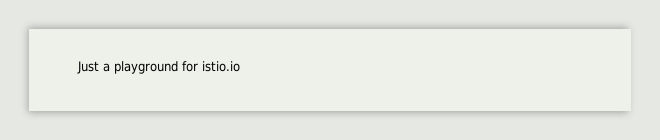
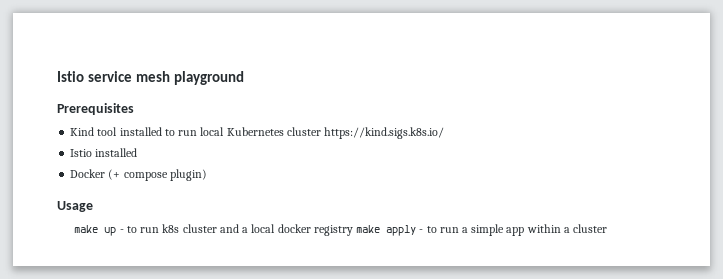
- Just a playground for istio.io
+ Istio service mesh playground
+ Prerequisites
+ Kind tool installed to run local Kubernetes cluster https://kind.sigs.k8s.io/
+ Istio installed
+ Docker (+ compose plugin)
+ Usage
+ make up - to run k8s cluster and a local docker registry make apply - to run a simple app within a cluster

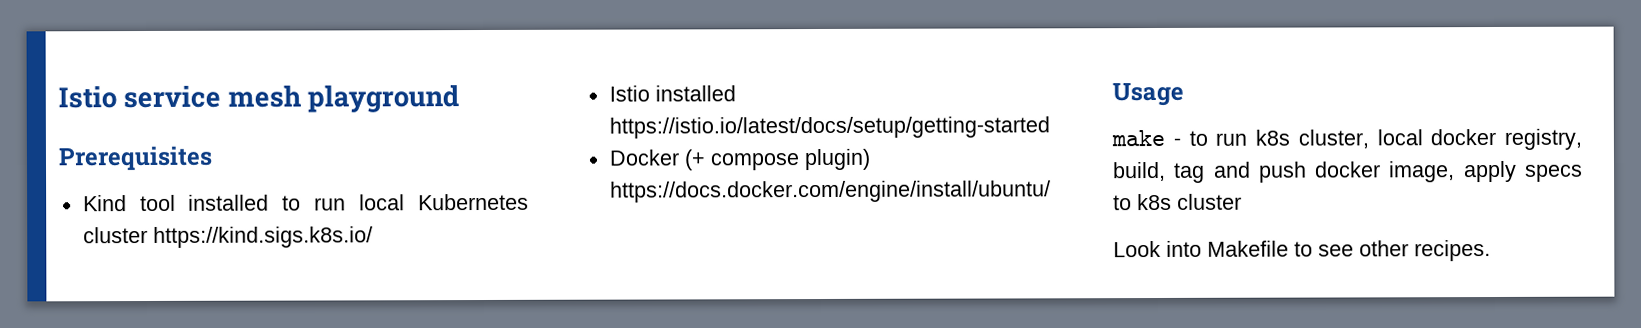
- Istio installed
+ Istio installed https://istio.io/latest/docs/setup/getting-started
- Docker (+ compose plugin)
+ Docker (+ compose plugin) https://docs.docker.com/engine/install/ubuntu/
- make up - to run k8s cluster and a local docker registry make apply - to run a simple app within a cluster
+ make - to run k8s cluster, local docker registry, build, tag and push docker image, apply specs to k8s cluster
+ Look into Makefile to see other recipes.

